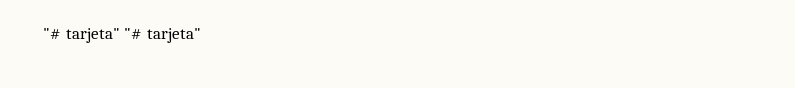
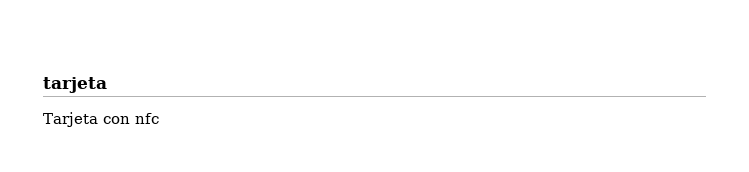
- "# tarjeta" "# tarjeta"
+ tarjeta
+ Tarjeta con nfc

